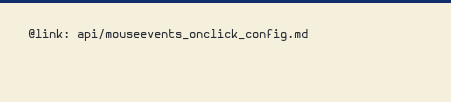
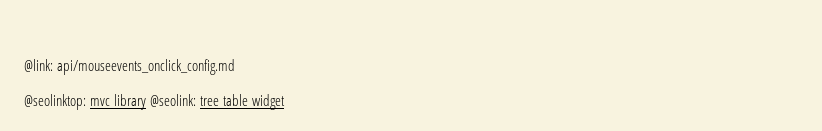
+ @seolinktop: mvc library @seolink: tree table widget

